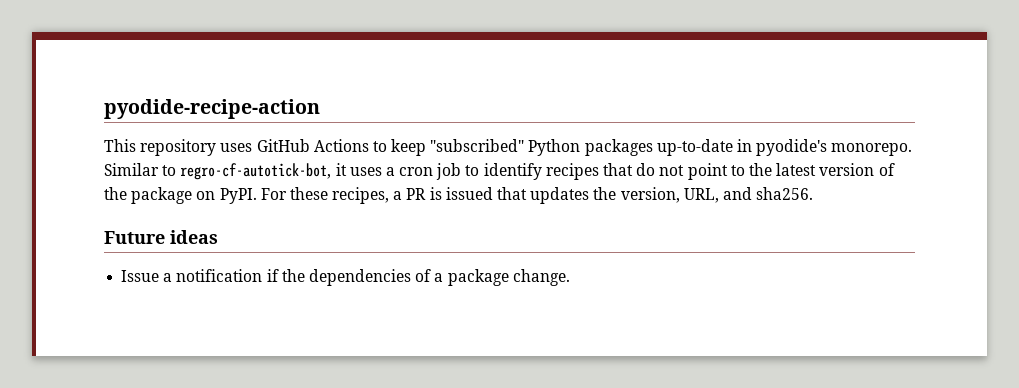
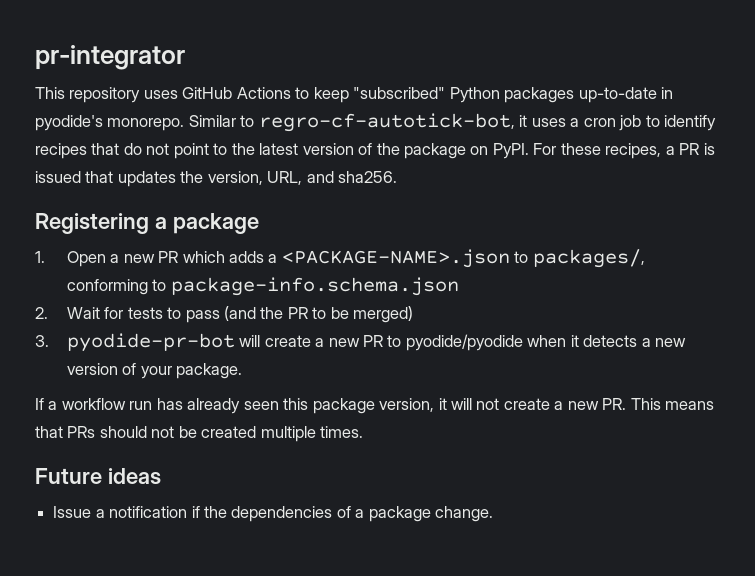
- pyodide-recipe-action
+ pr-integrator
+ Registering a package
+ 1. Open a new PR which adds a <PACKAGE-NAME>.json to packages/, conforming to package-info.schema.json
+ 2. Wait for tests to pass (and the PR to be merged)
+ 3. pyodide-pr-bot will create a new PR to pyodide/pyodide when it detects a new version of your package.
+ If a workflow run has already seen this package version, it will not create a new PR. This means that PRs should not be created multiple times.

